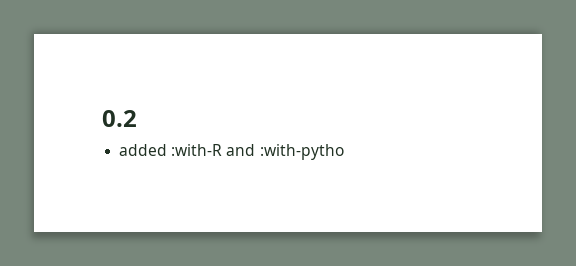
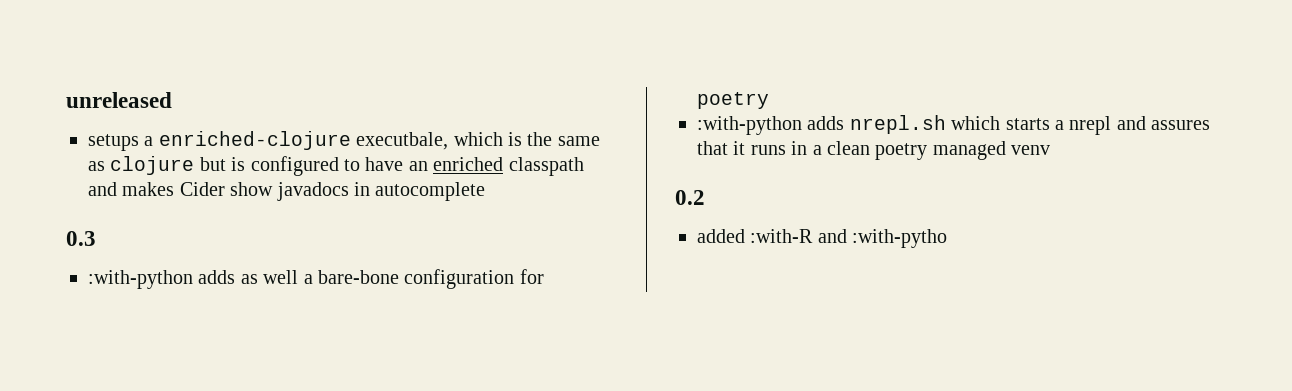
+ unreleased
+ setups a enriched-clojure executbale, which is the same as clojure but is configured to have an enriched classpath and makes Cider show javadocs in autocomplete
+ 0.3
+ :with-python adds as well a bare-bone configuration for poetry
+ :with-python adds nrepl.sh which starts a nrepl and assures that it runs in a clean poetry managed venv

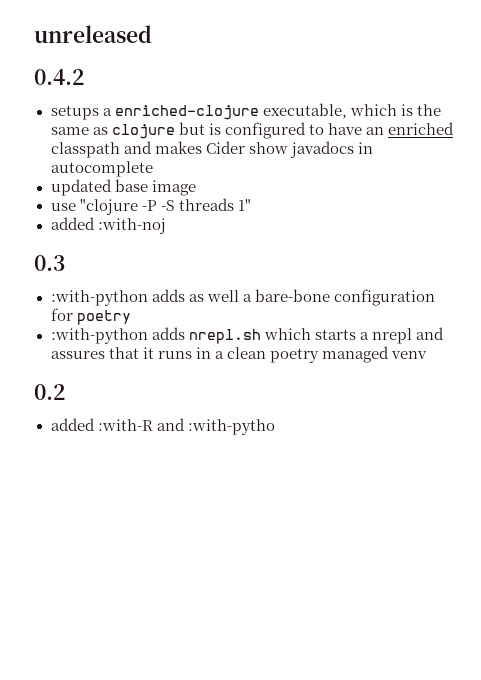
+ 0.4.2
- setups a enriched-clojure executbale, which is the same as clojure but is configured to have an enriched classpath and makes Cider show javadocs in autocomplete
+ setups a enriched-clojure executable, which is the same as clojure but is configured to have an enriched classpath and makes Cider show javadocs in autocomplete
+ updated base image
+ use "clojure -P -S threads 1"
+ added :with-noj

